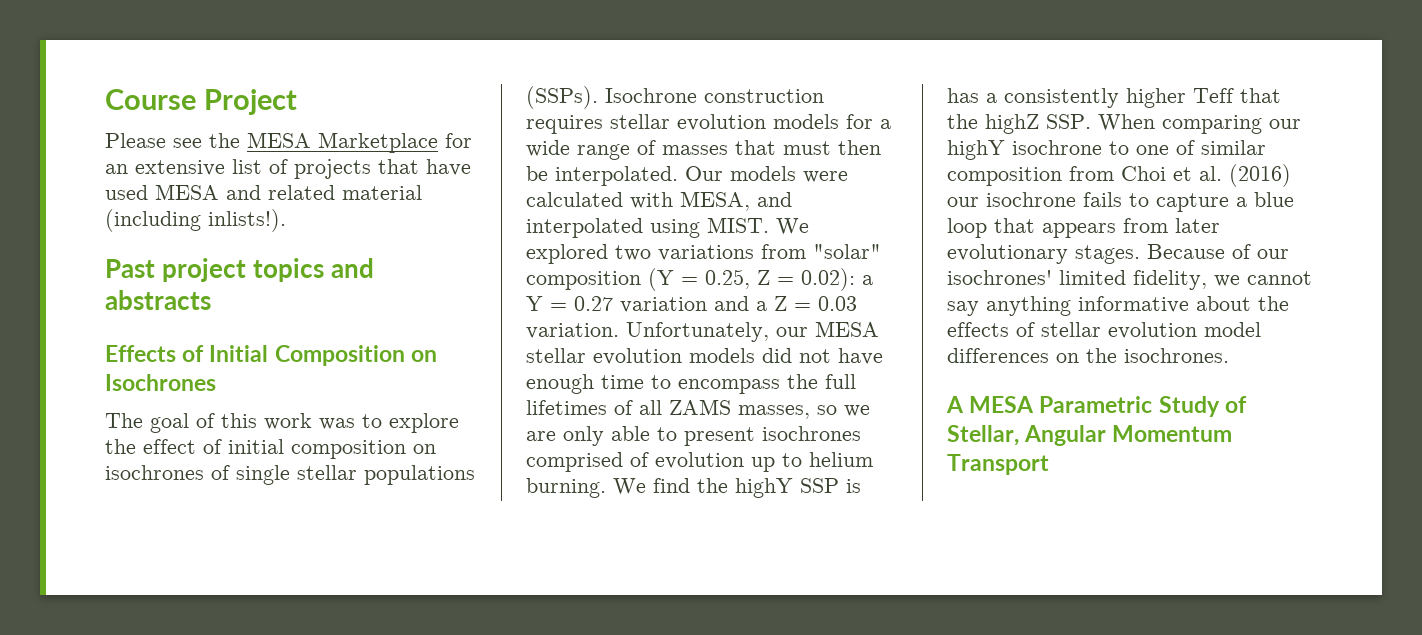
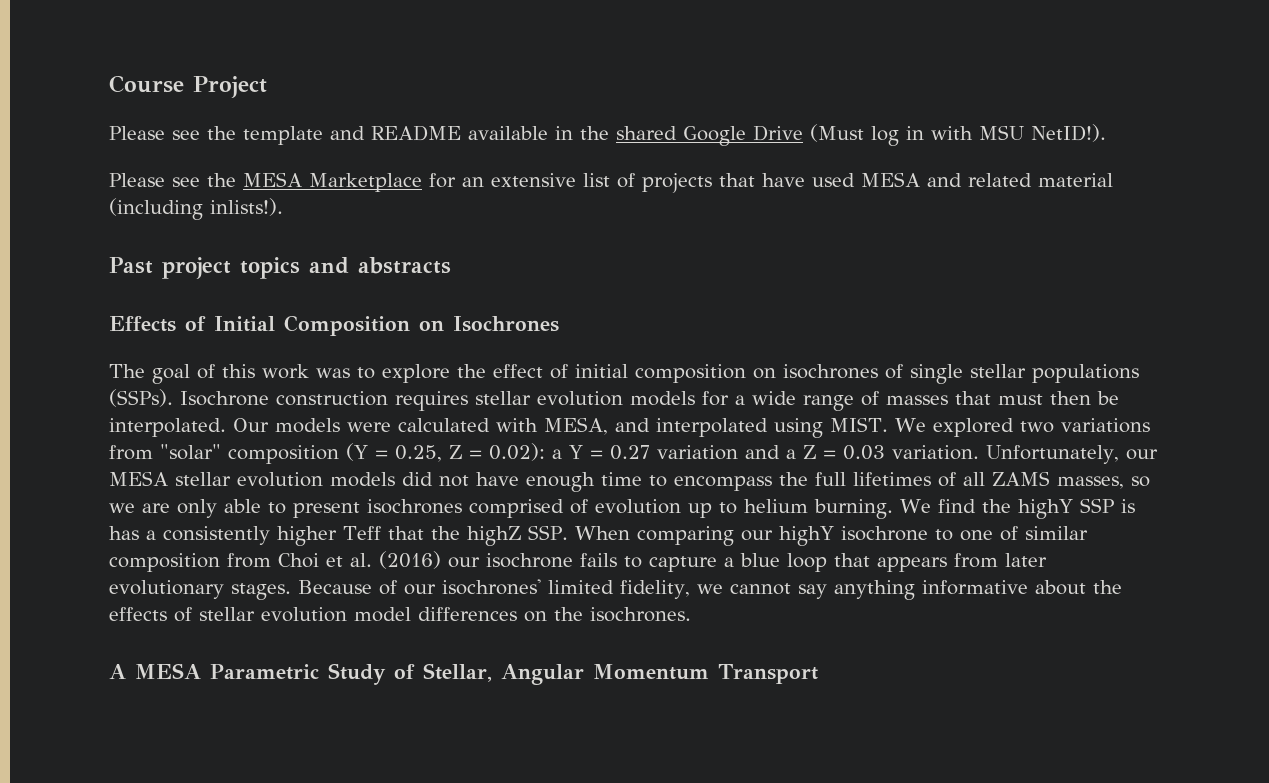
+ Please see the template and README available in the shared Google Drive (Must log in with MSU NetID!).

